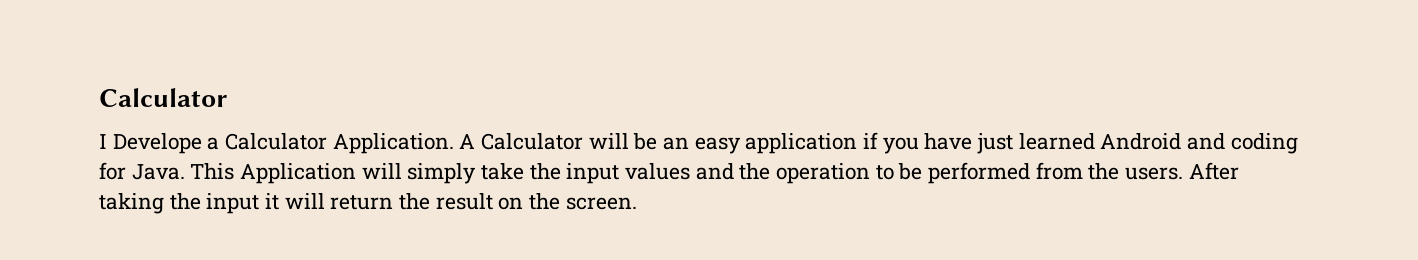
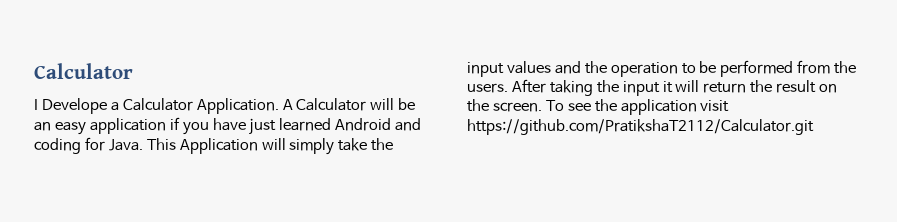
+ To see the application visit https://github.com/PratikshaT2112/Calculator.git

